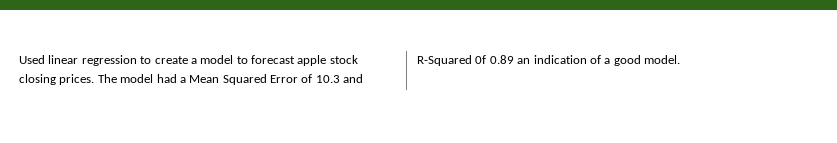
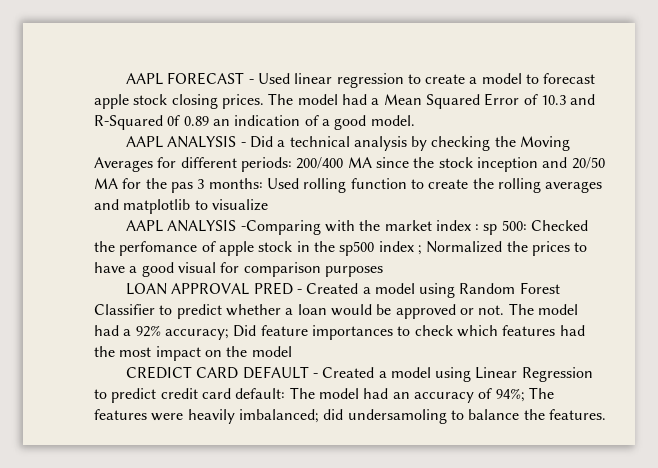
- Used linear regression to create a model to forecast apple stock closing prices.
+ AAPL FORECAST - Used linear regression to create a model to forecast apple stock closing prices.
+ AAPL ANALYSIS - Did a technical analysis by checking the Moving Averages for different periods: 200/400 MA since the stock inception and 20/50 MA for the pas 3 months: Used rolling function to create the rolling averages and matplotlib to visualize
+ AAPL ANALYSIS -Comparing with the market index : sp 500: Checked the perfomance of apple stock in the sp500 index ; Normalized the prices to have a good visual for comparison purposes
+ LOAN APPROVAL PRED - Created a model using Random Forest Classifier to predict whether a loan would be approved or not. The model had a 92% accuracy; Did feature importances to check which features had the most impact on the model
+ CREDICT CARD DEFAULT - Created a model using Linear Regression to predict credit card default: The model had an accuracy of 94%; The features were heavily imbalanced; did undersamoling to balance the features.

